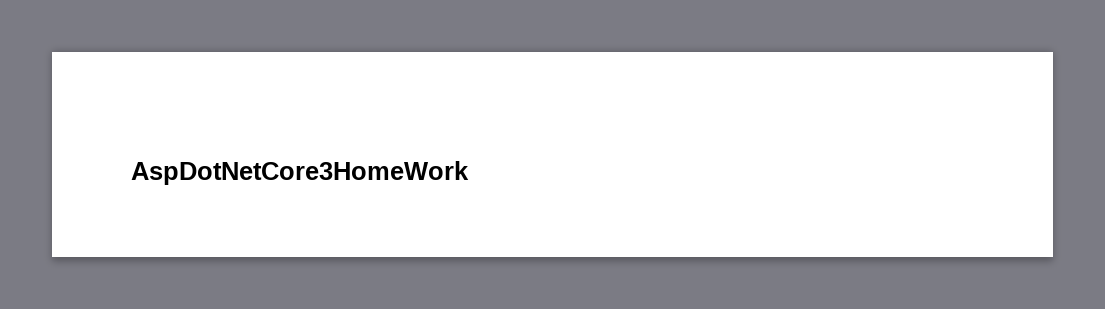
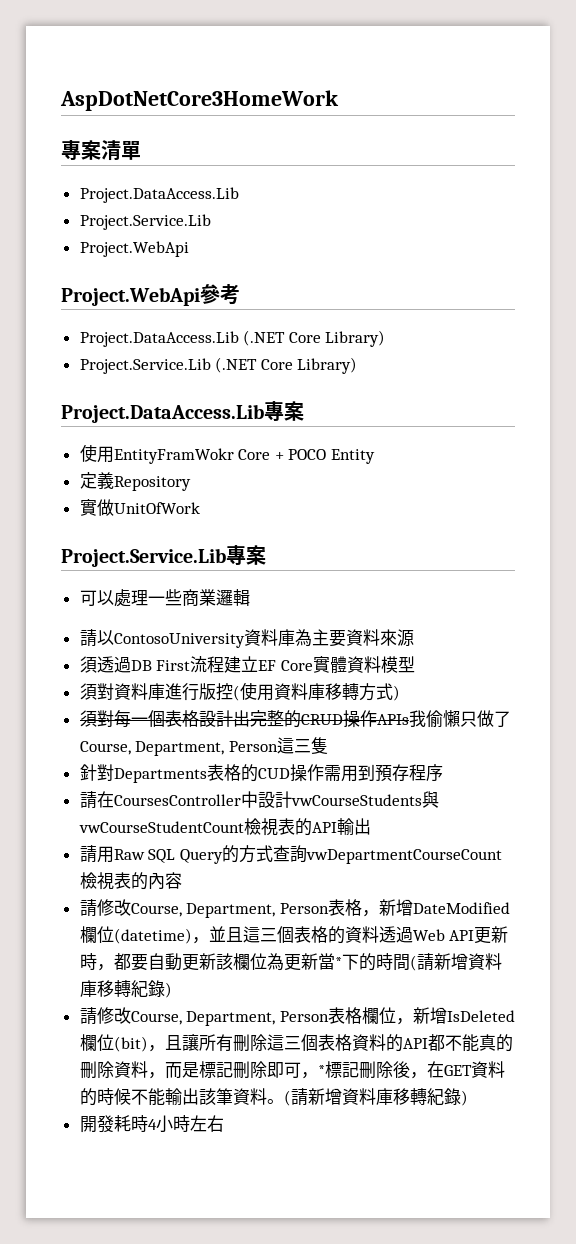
+ 專案清單
+ Project.DataAccess.Lib
+ Project.Service.Lib
+ Project.WebApi
+ Project.WebApi參考
+ Project.DataAccess.Lib (.NET Core Library)
+ Project.Service.Lib (.NET Core Library)
+ Project.DataAccess.Lib專案
+ 使用EntityFramWokr Core + POCO Entity
+ 定義Repository
+ 實做UnitOfWork
+ Project.Service.Lib專案
+ 可以處理一些商業邏輯
+ 請以ContosoUniversity資料庫為主要資料來源
+ 須透過DB First流程建立EF Core實體資料模型
+ 須對資料庫進行版控(使用資料庫移轉方式)
+ 須對每一個表格設計出完整的CRUD操作APIs我偷懶只做了Course, Department, Person這三隻
+ 針對Departments表格的CUD操作需用到預存程序
+ 請在CoursesController中設計vwCourseStudents與vwCourseStudentCount檢視表的API輸出
+ 請用Raw SQL Query的方式查詢vwDepartmentCourseCount檢視表的內容
+ 請修改Course, Department, Person表格，新增DateModified欄位(datetime)，並且這三個表格的資料透過Web API更新時，都要自動更新該欄位為更新當*下的時間(請新增資料庫移轉紀錄)
+ 請修改Course, Department, Person表格欄位，新增IsDeleted欄位(bit)，且讓所有刪除這三個表格資料的API都不能真的刪除資料，而是標記刪除即可，*標記刪除後，在GET資料的時候不能輸出該筆資料。(請新增資料庫移轉紀錄)
+ 開發耗時4小時左右

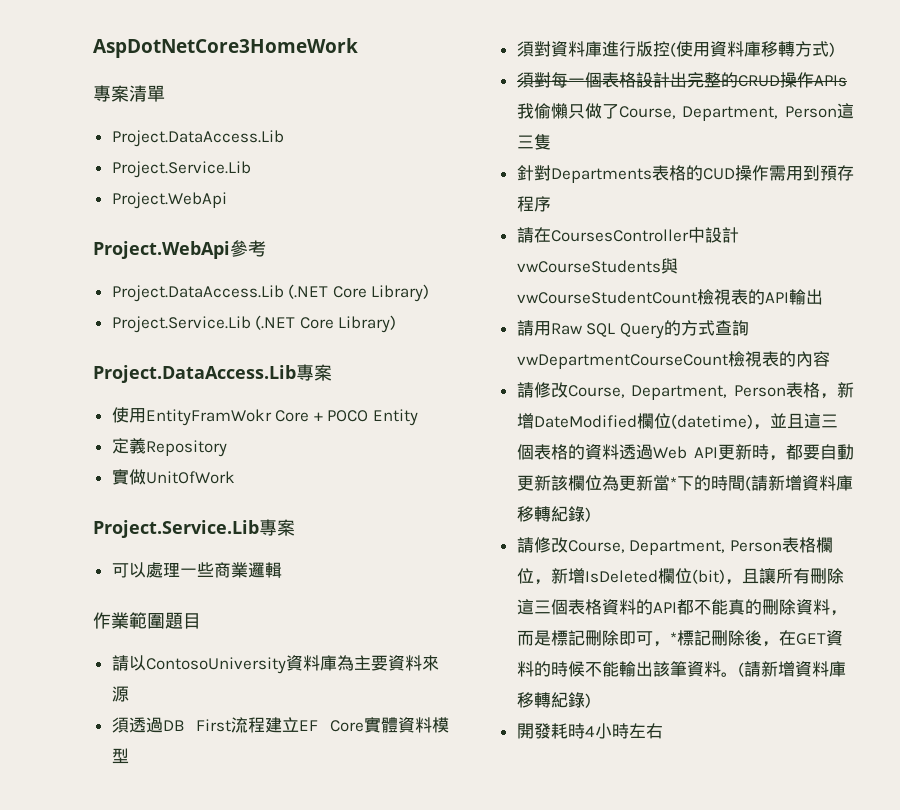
+ 作業範圍題目

